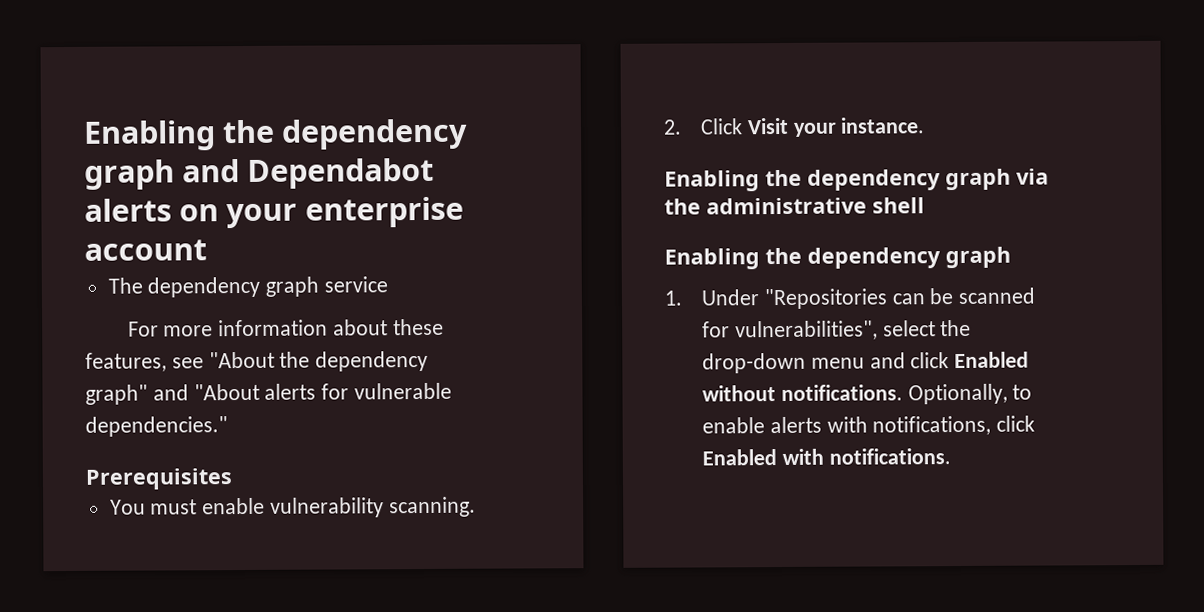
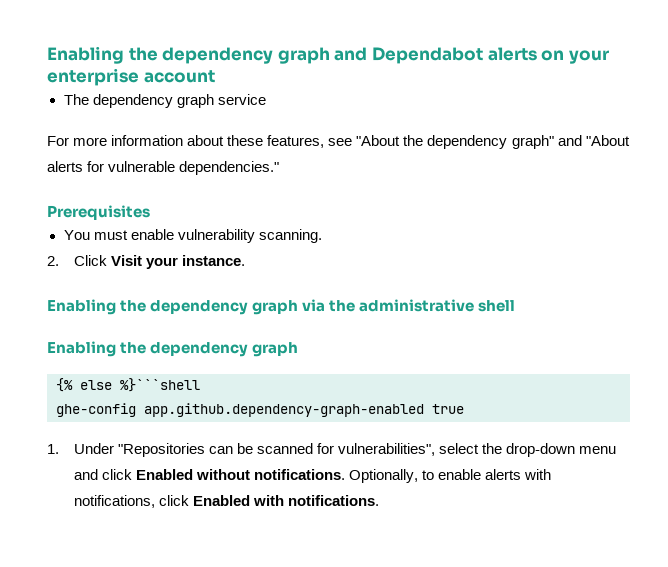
+ {% else %}```shell
+ ghe-config app.github.dependency-graph-enabled true

